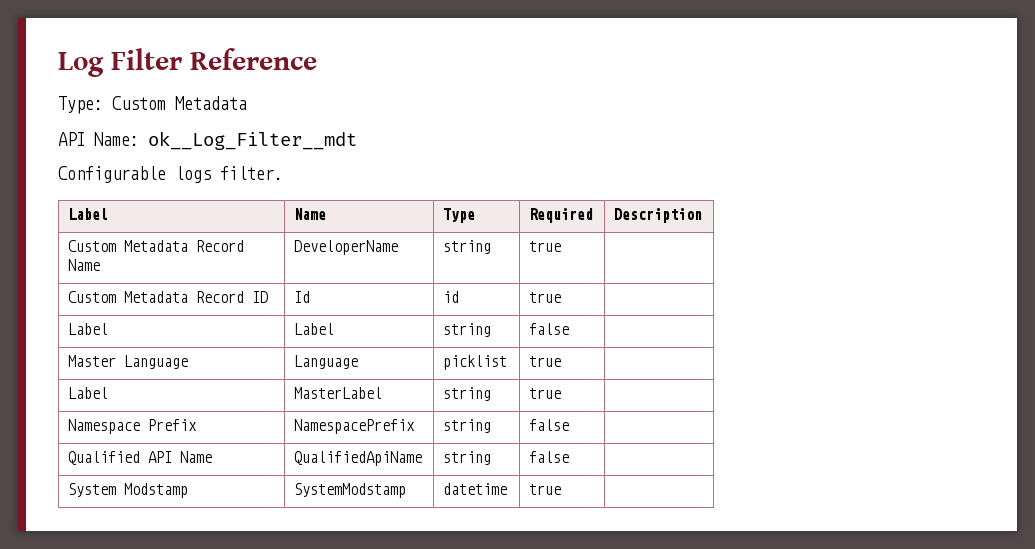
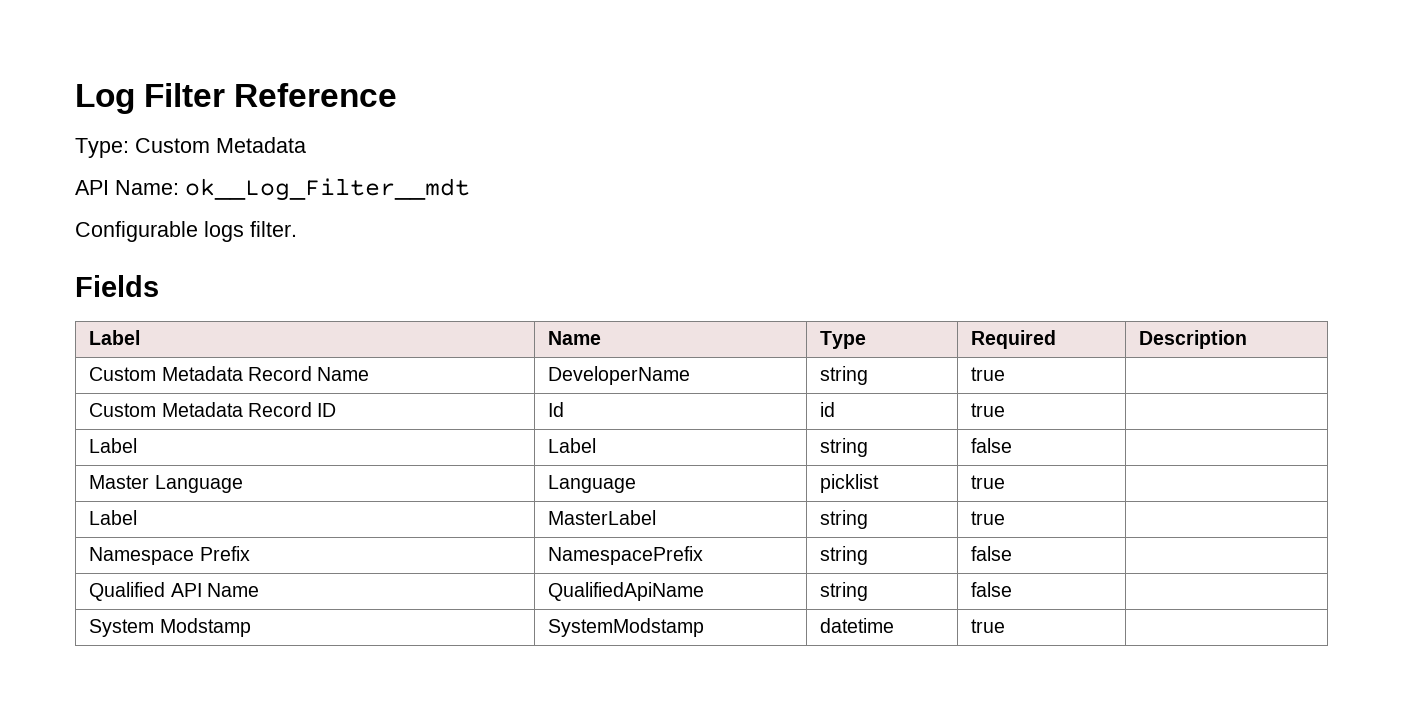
+ Fields

